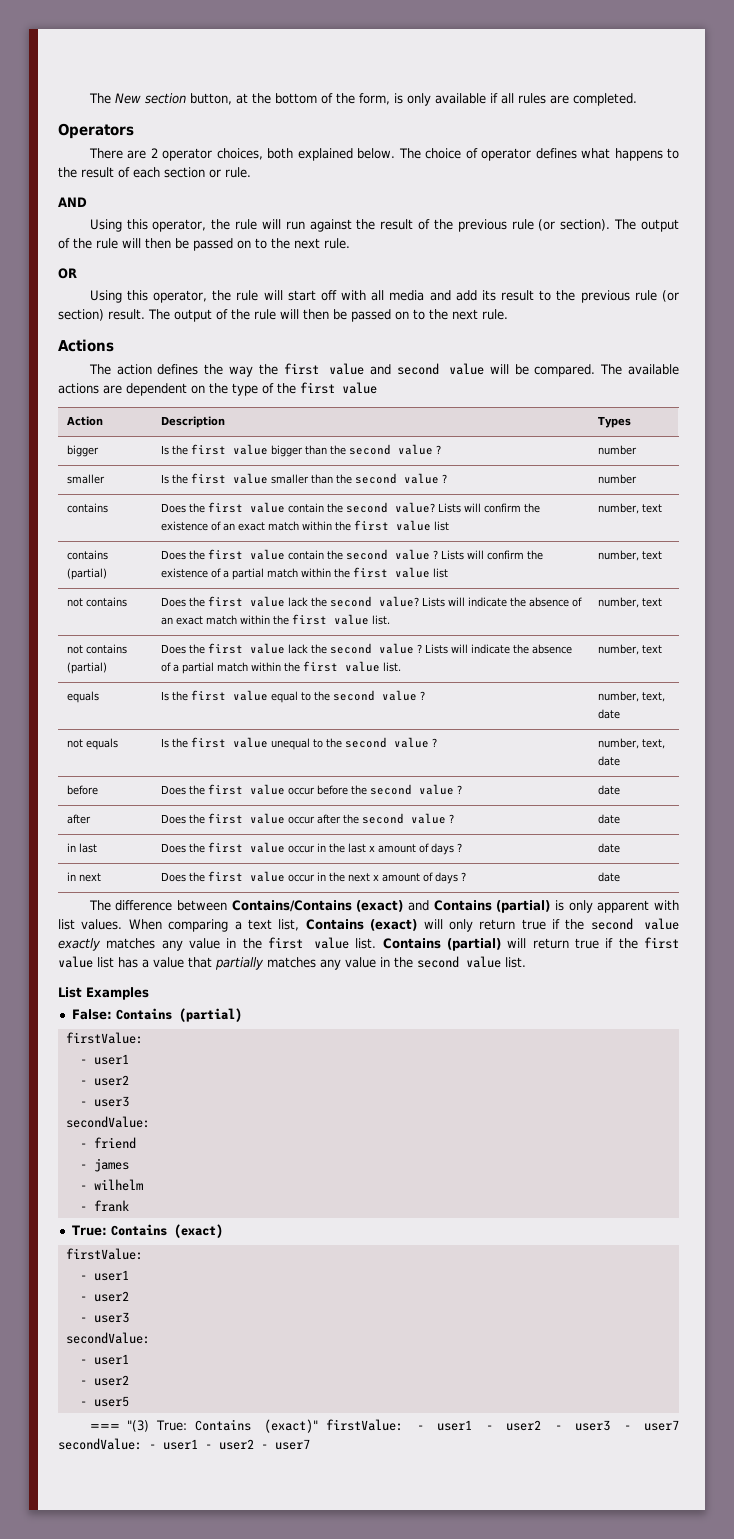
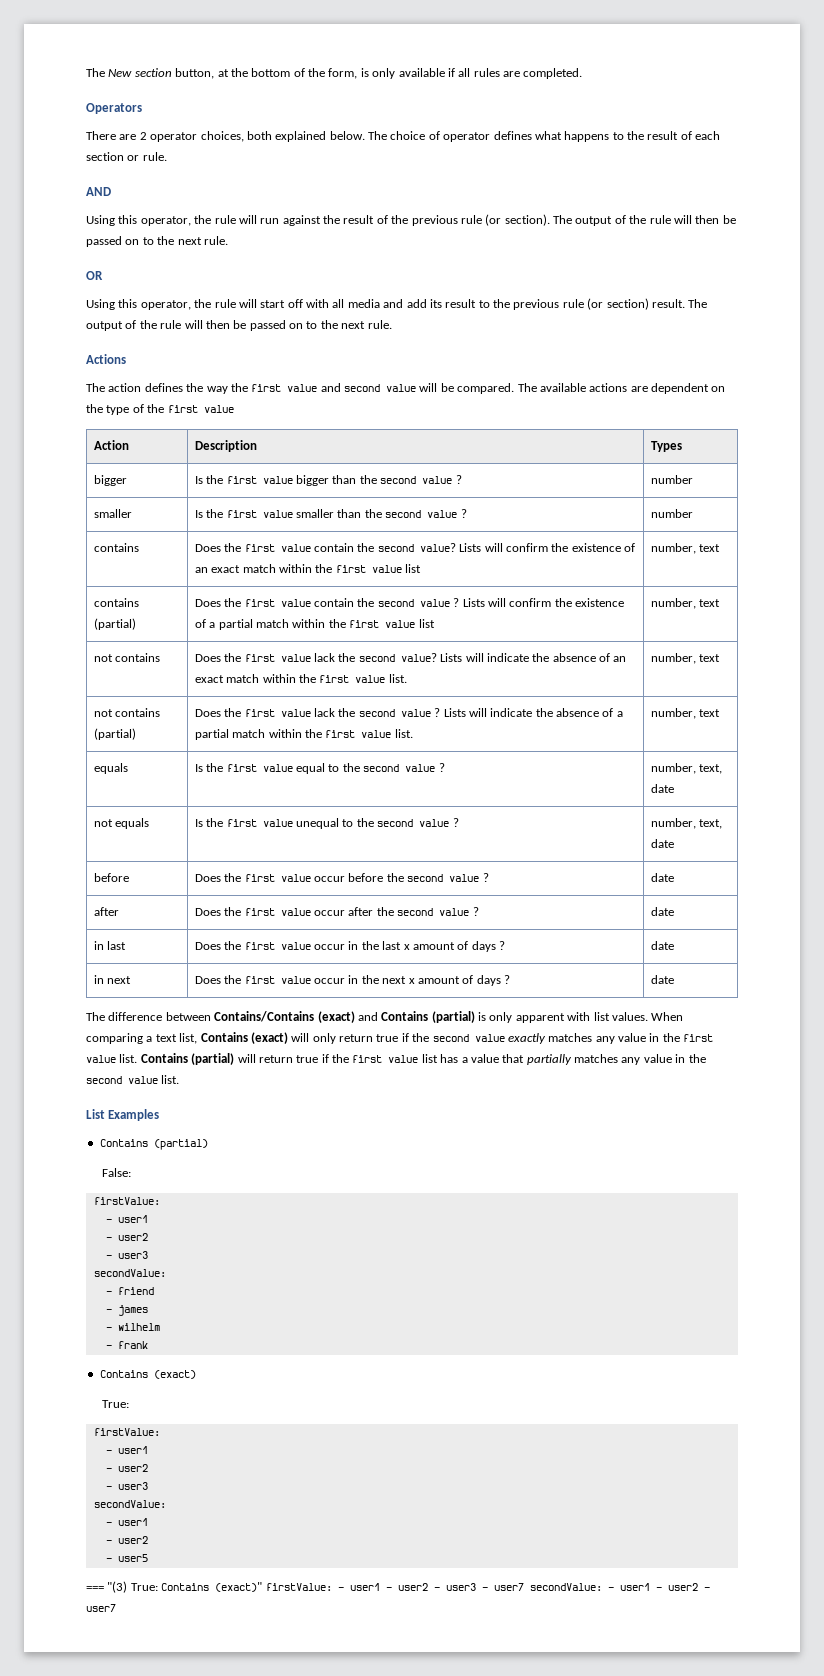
  List Examples
- False: Contains (partial)
+ Contains (partial)
+ False:
  - frank
- True: Contains (exact)
+ Contains (exact)
+ True:

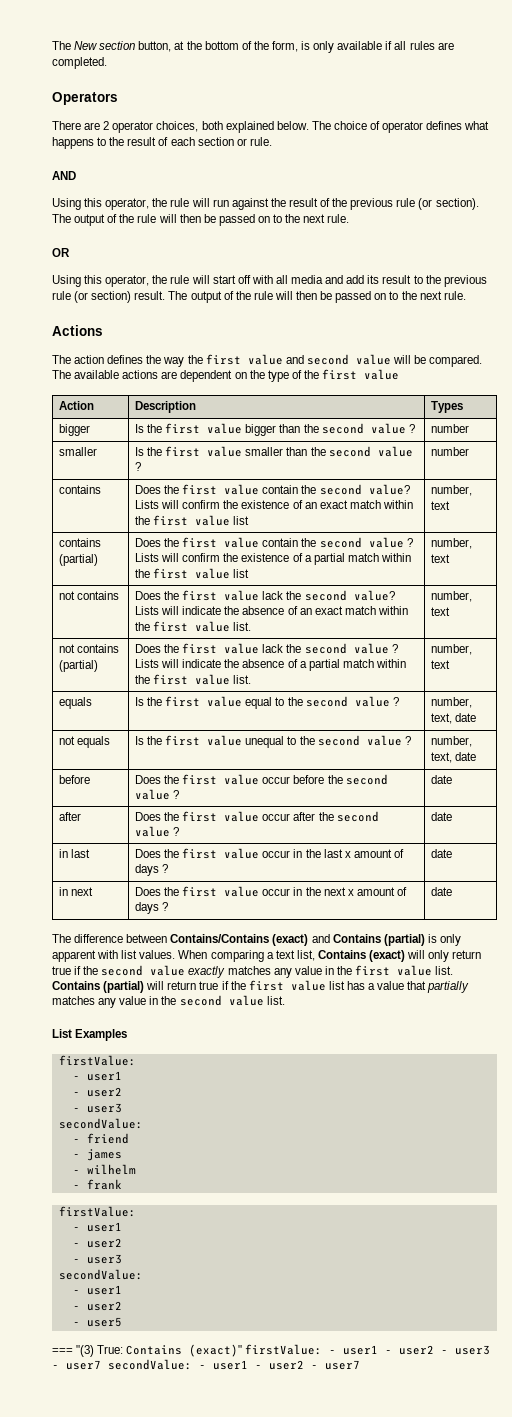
  List Examples
- Contains (partial)
- False:
  - frank
- Contains (exact)
- True:

